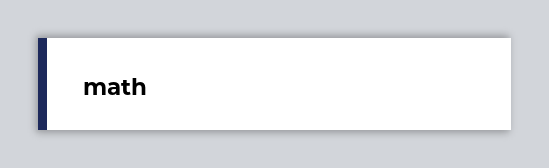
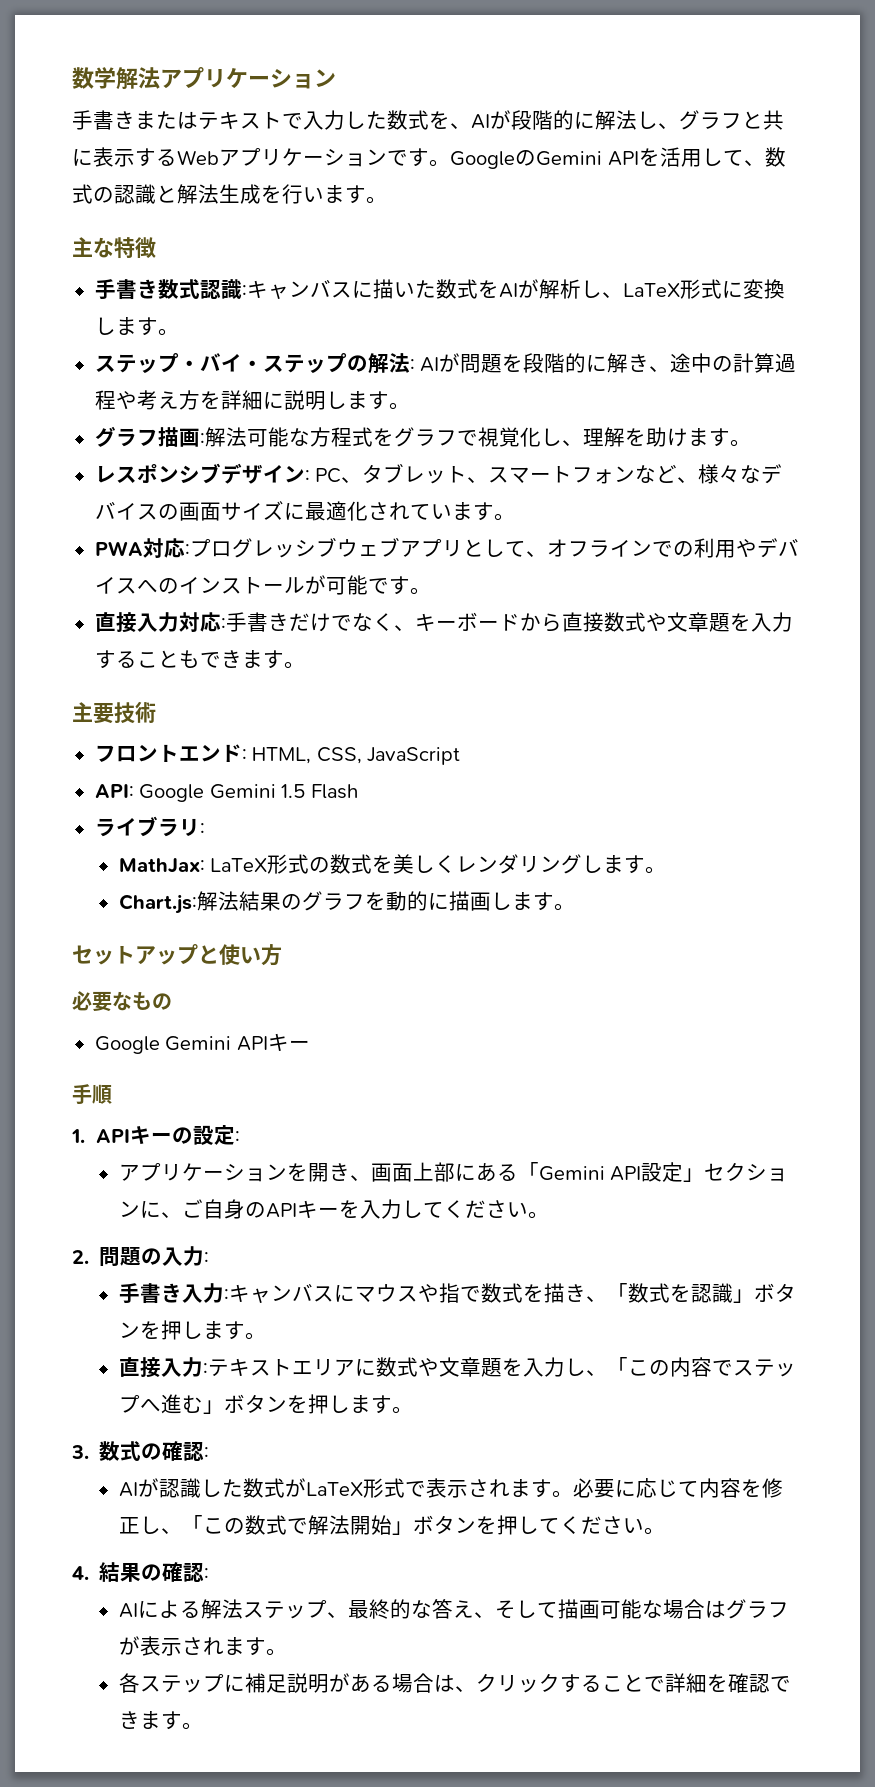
- math
+ 数学解法アプリケーション
+ 手書きまたはテキストで入力した数式を、AIが段階的に解法し、グラフと共に表示するWebアプリケーションです。GoogleのGemini APIを活用して、数式の認識と解法生成を行います。
+ 主な特徴
+ 手書き数式認識:キャンバスに描いた数式をAIが解析し、LaTeX形式に変換します。
+ ステップ・バイ・ステップの解法: AIが問題を段階的に解き、途中の計算過程や考え方を詳細に説明します。
+ グラフ描画:解法可能な方程式をグラフで視覚化し、理解を助けます。
+ レスポンシブデザイン: PC、タブレット、スマートフォンなど、様々なデバイスの画面サイズに最適化されています。
+ PWA対応:プログレッシブウェブアプリとして、オフラインでの利用やデバイスへのインストールが可能です。
+ 直接入力対応:手書きだけでなく、キーボードから直接数式や文章題を入力することもできます。
+ 主要技術
+ フロントエンド: HTML, CSS, JavaScript
+ API: Google Gemini 1.5 Flash
+ ライブラリ:
+ MathJax: LaTeX形式の数式を美しくレンダリングします。
+ Chart.js:解法結果のグラフを動的に描画します。
+ セットアップと使い方
+ 必要なもの
+ Google Gemini APIキー
+ 手順
+ 1. APIキーの設定:
+ アプリケーションを開き、画面上部にある「Gemini API設定」セクションに、ご自身のAPIキーを入力してください。
+ 2.問題の入力:
+ 手書き入力:キャンバスにマウスや指で数式を描き、「数式を認識」ボタンを押します。
+ 直接入力:テキストエリアに数式や文章題を入力し、「この内容でステップへ進む」ボタンを押します。
+ 3.数式の確認:
+ AIが認識した数式がLaTeX形式で表示されます。必要に応じて内容を修正し、「この数式で解法開始」ボタンを押してください。
+ 4.結果の確認:
+ AIによる解法ステップ、最終的な答え、そして描画可能な場合はグラフが表示されます。
+ 各ステップに補足説明がある場合は、クリックすることで詳細を確認できます。

